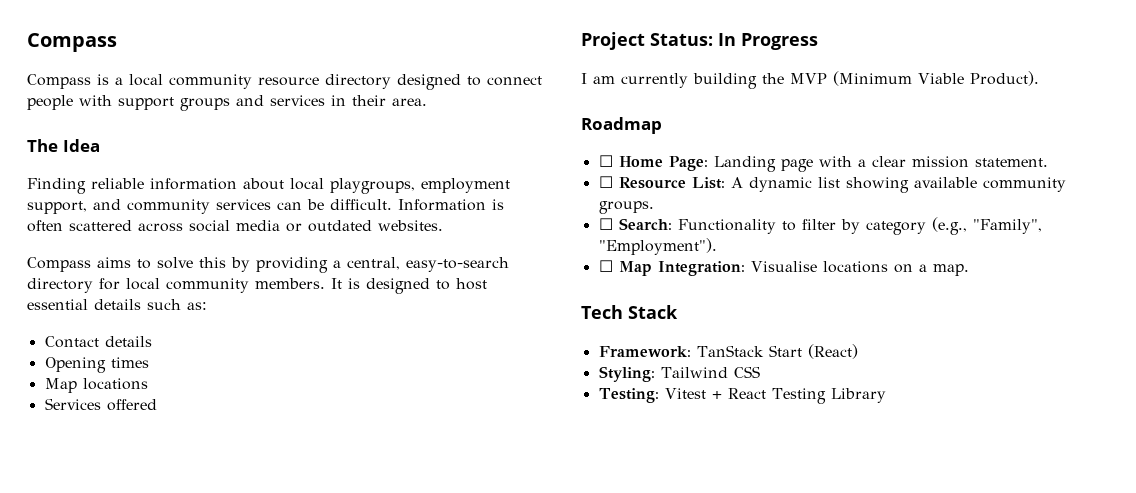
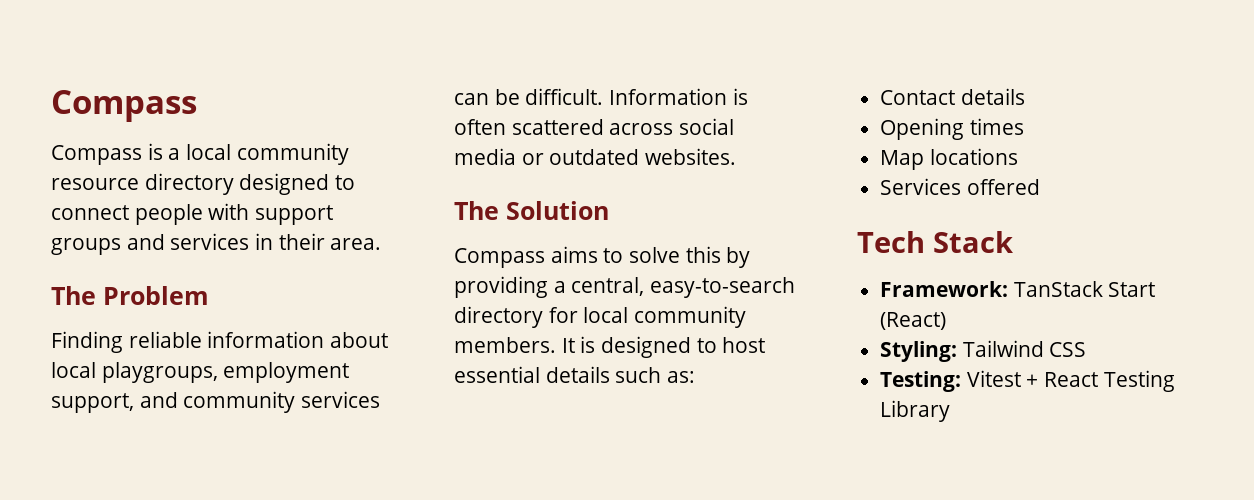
- The Idea
+ The Problem
+ The Solution
- Project Status: In Progress
- I am currently building the MVP (Minimum Viable Product).
- Roadmap
- ☐ Home Page: Landing page with a clear mission statement.
- ☐ Resource List: A dynamic list showing available community groups.
- ☐ Search: Functionality to filter by category (e.g., "Family", "Employment").
- ☐ Map Integration: Visualise locations on a map.

